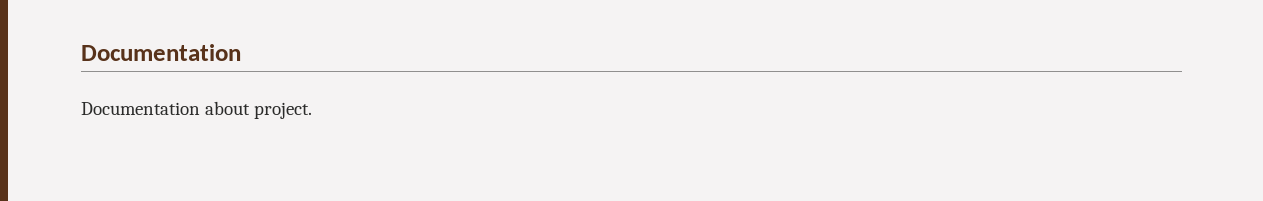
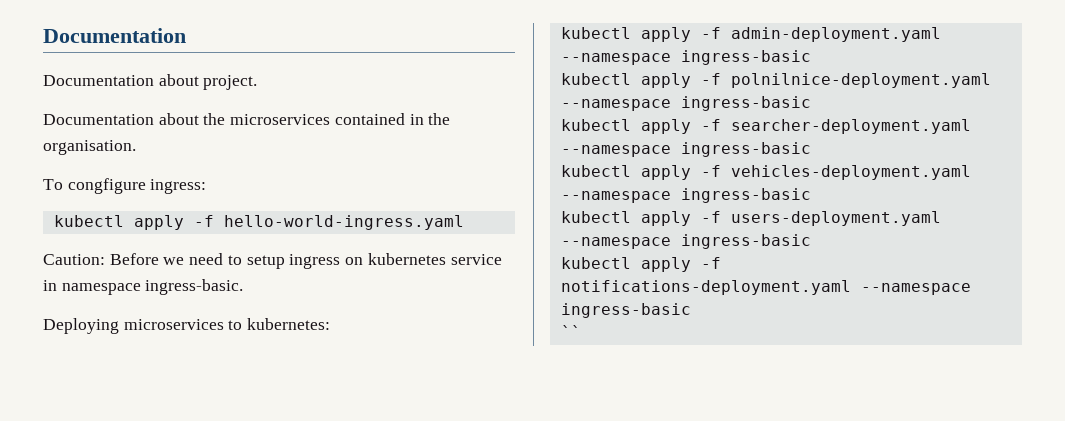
+ Documentation about the microservices contained in the organisation.
+ To congfigure ingress:
+ kubectl apply -f hello-world-ingress.yaml
+ Caution: Before we need to setup ingress on kubernetes service in namespace ingress-basic.
+ Deploying microservices to kubernetes:
+ kubectl apply -f admin-deployment.yaml --namespace ingress-basic
+ kubectl apply -f polnilnice-deployment.yaml --namespace ingress-basic
+ kubectl apply -f searcher-deployment.yaml --namespace ingress-basic
+ kubectl apply -f vehicles-deployment.yaml --namespace ingress-basic
+ kubectl apply -f users-deployment.yaml --namespace ingress-basic
+ kubectl apply -f notifications-deployment.yaml --namespace ingress-basic
+ ``

